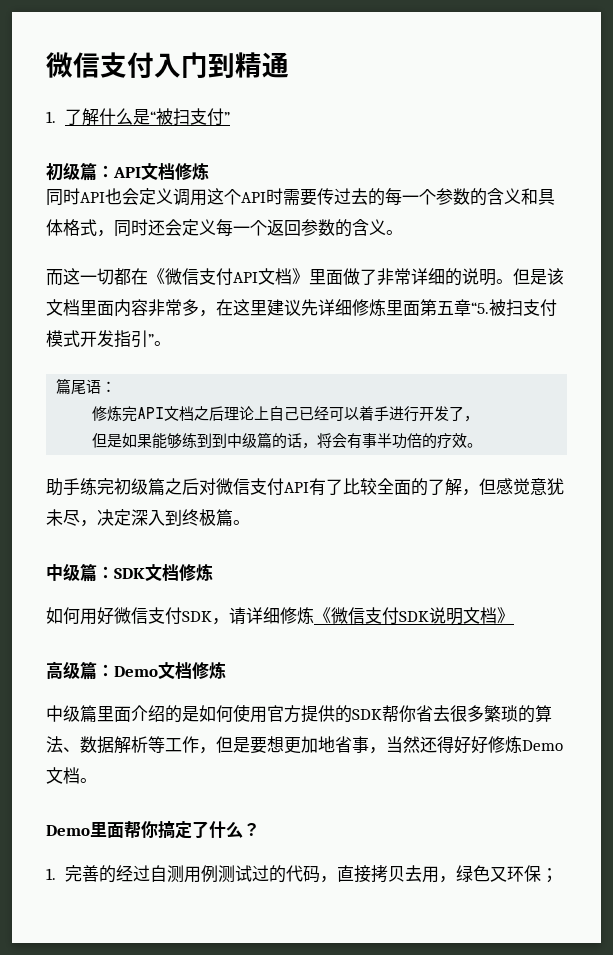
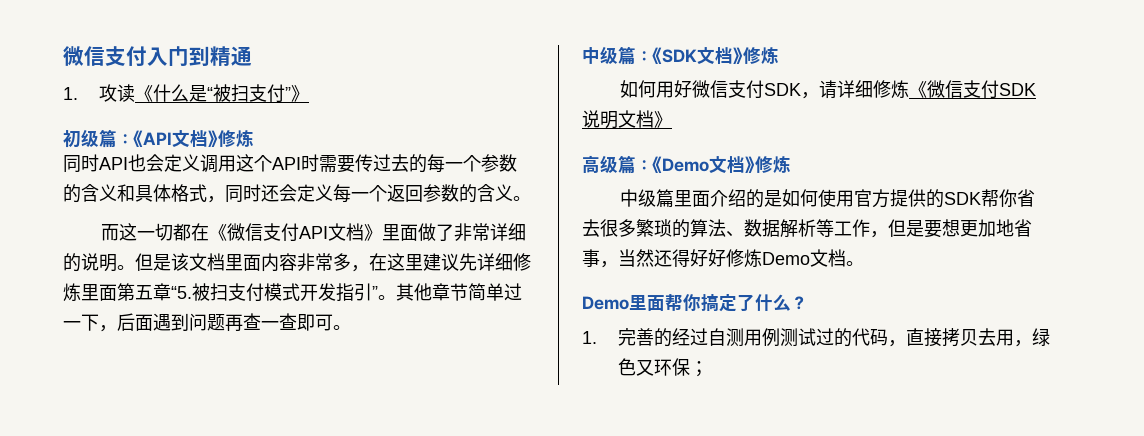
- 1.了解什么是“被扫支付”
+ 1.攻读《什么是“被扫支付”》
- 初级篇：API文档修炼
+ 初级篇：《API文档》修炼
- 但是该文档里面内容非常多，在这里建议先详细修炼里面第五章“5.被扫支付模式开发指引”。
- 篇尾语：
- 修炼完API文档之后理论上自己已经可以着手进行开发了，
- 但是如果能够练到到中级篇的话，将会有事半功倍的疗效。
- 助手练完初级篇之后对微信支付API有了比较全面的了解，但感觉意犹未尽，决定深入到终极篇。
+ 但是该文档里面内容非常多，在这里建议先详细修炼里面第五章“5.被扫支付模式开发指引”。其他章节简单过一下，后面遇到问题再查一查即可。
- 中级篇：SDK文档修炼
+ 中级篇：《SDK文档》修炼
- 高级篇：Demo文档修炼
+ 高级篇：《Demo文档》修炼

